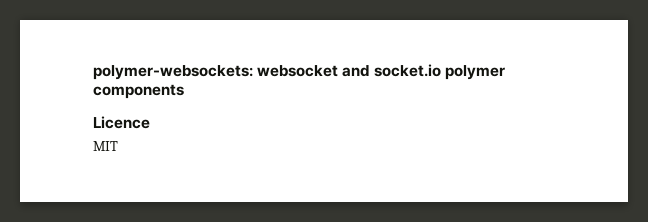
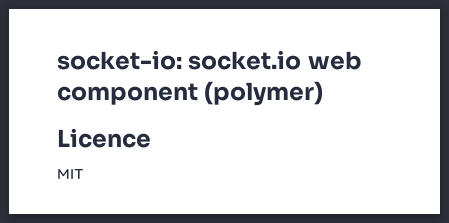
- polymer-websockets: websocket and socket.io polymer components
+ socket-io: socket.io web component (polymer)

